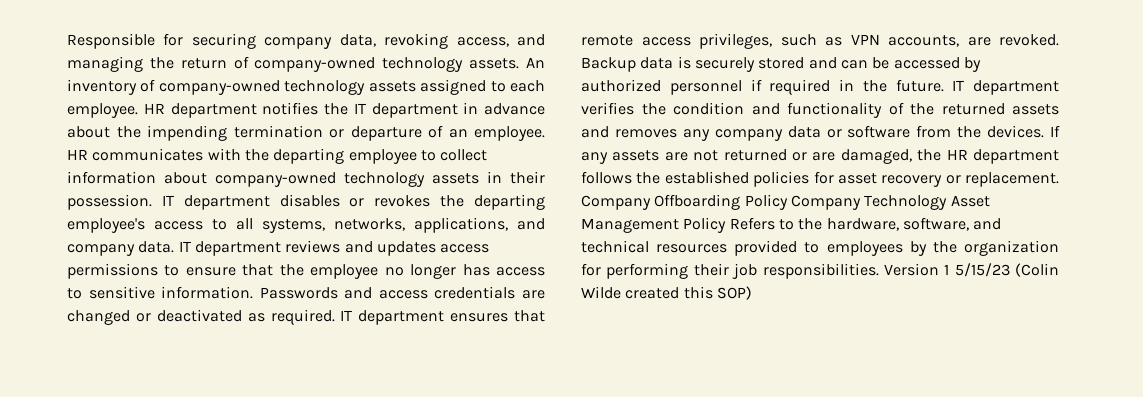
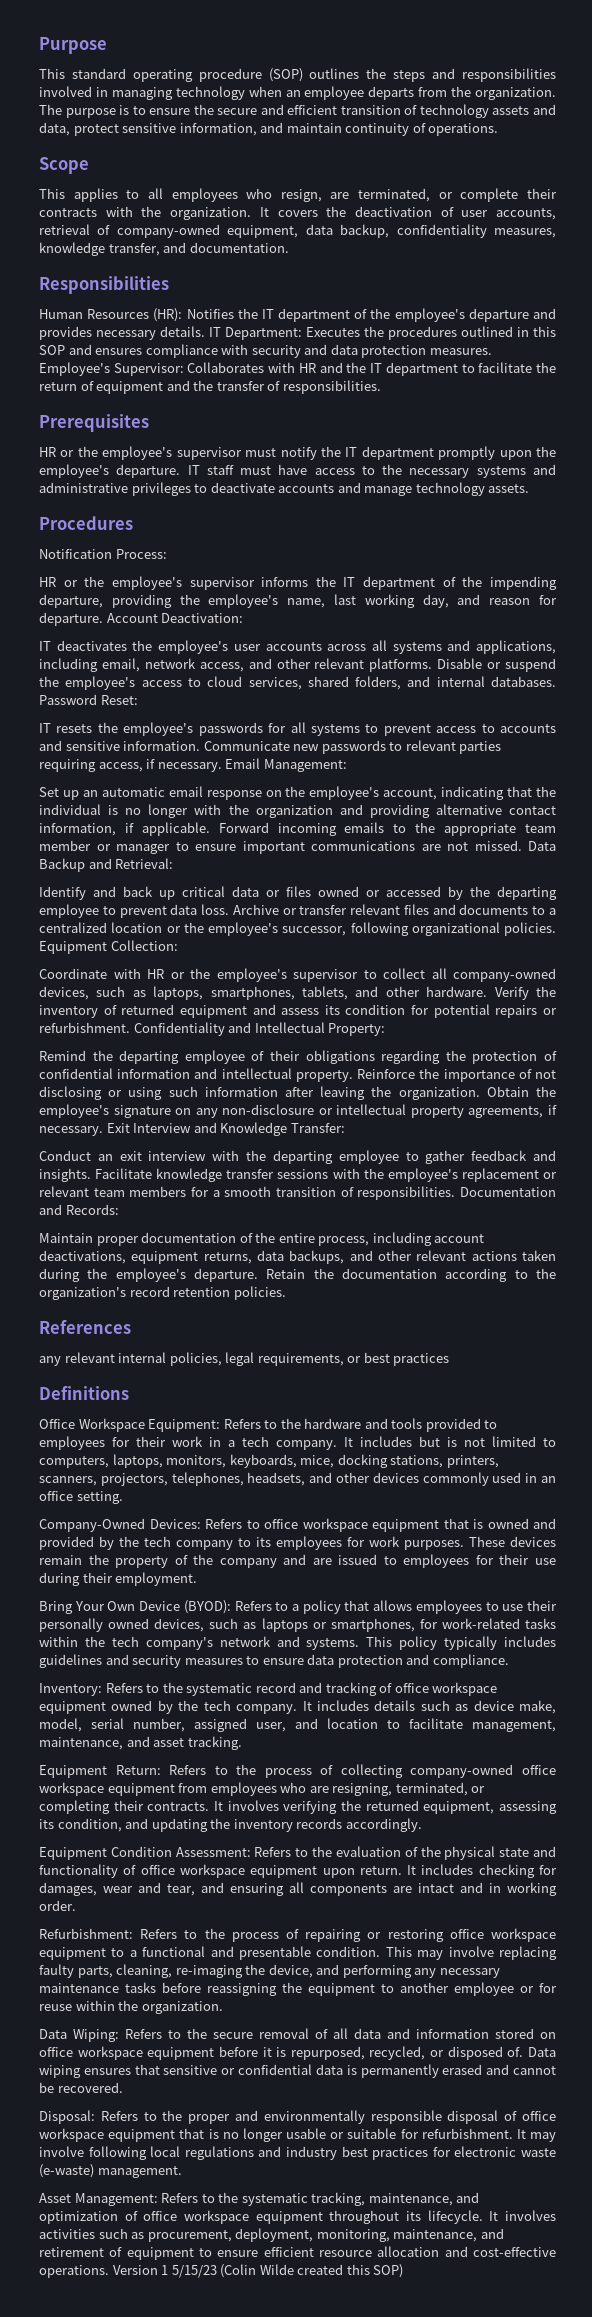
- Responsible for securing company data, revoking access, and managing the return of company-owned technology assets. An inventory of company-owned technology assets assigned to each employee. HR department notifies the IT department in advance about the impending termination or departure of an employee. HR communicates with the departing employee to collect information about company-owned technology assets in their possession. IT department disables or revokes the departing employee's access to all systems, networks, applications, and company data. IT department reviews and updates access permissions to ensure that the employee no longer has access to sensitive information. Passwords and access credentials are changed or deactivated as required. IT department ensures that remote access privileges, such as VPN accounts, are revoked. Backup data is securely stored and can be accessed by authorized personnel if required in the future. IT department verifies the condition and functionality of the returned assets and removes any company data or software from the devices. If any assets are not returned or are damaged, the HR department follows the established policies for asset recovery or replacement. Company Offboarding Policy Company Technology Asset Management Policy Refers to the hardware, software, and technical resources provided to employees by the organization for performing their job responsibilities.
+ Purpose
+ This standard operating procedure (SOP) outlines the steps and responsibilities involved in managing technology when an employee departs from the organization. The purpose is to ensure the secure and efficient transition of technology assets and data, protect sensitive information, and maintain continuity of operations.
+ Scope
+ This applies to all employees who resign, are terminated, or complete their contracts with the organization. It covers the deactivation of user accounts, retrieval of company-owned equipment, data backup, confidentiality measures, knowledge transfer, and documentation.
+ Responsibilities
+ Human Resources (HR): Notifies the IT department of the employee's departure and provides necessary details. IT Department: Executes the procedures outlined in this SOP and ensures compliance with security and data protection measures. Employee's Supervisor: Collaborates with HR and the IT department to facilitate the return of equipment and the transfer of responsibilities.
+ Prerequisites
+ HR or the employee's supervisor must notify the IT department promptly upon the employee's departure. IT staff must have access to the necessary systems and administrative privileges to deactivate accounts and manage technology assets.
+ Procedures
+ Notification Process:
+ HR or the employee's supervisor informs the IT department of the impending departure, providing the employee's name, last working day, and reason for departure. Account Deactivation:
+ IT deactivates the employee's user accounts across all systems and applications, including email, network access, and other relevant platforms. Disable or suspend the employee's access to cloud services, shared folders, and internal databases. Password Reset:
+ IT resets the employee's passwords for all systems to prevent access to accounts and sensitive information. Communicate new passwords to relevant parties requiring access, if necessary. Email Management:
+ Set up an automatic email response on the employee's account, indicating that the individual is no longer with the organization and providing alternative contact information, if applicable. Forward incoming emails to the appropriate team member or manager to ensure important communications are not missed. Data Backup and Retrieval:
+ Identify and back up critical data or files owned or accessed by the departing employee to prevent data loss. Archive or transfer relevant files and documents to a centralized location or the employee's successor, following organizational policies. Equipment Collection:
+ Coordinate with HR or the employee's supervisor to collect all company-owned devices, such as laptops, smartphones, tablets, and other hardware. Verify the inventory of returned equipment and assess its condition for potential repairs or refurbishment. Confidentiality and Intellectual Property:
+ Remind the departing employee of their obligations regarding the protection of confidential information and intellectual property. Reinforce the importance of not disclosing or using such information after leaving the organization. Obtain the employee's signature on any non-disclosure or intellectual property agreements, if necessary. Exit Interview and Knowledge Transfer:
+ Conduct an exit interview with the departing employee to gather feedback and insights. Facilitate knowledge transfer sessions with the employee's replacement or relevant team members for a smooth transition of responsibilities. Documentation and Records:
+ Maintain proper documentation of the entire process, including account deactivations, equipment returns, data backups, and other relevant actions taken during the employee's departure. Retain the documentation according to the organization's record retention policies.
+ References
+ any relevant internal policies, legal requirements, or best practices
+ Definitions
+ Office Workspace Equipment: Refers to the hardware and tools provided to employees for their work in a tech company. It includes but is not limited to computers, laptops, monitors, keyboards, mice, docking stations, printers, scanners, projectors, telephones, headsets, and other devices commonly used in an office setting.
+ Company-Owned Devices: Refers to office workspace equipment that is owned and provided by the tech company to its employees for work purposes. These devices remain the property of the company and are issued to employees for their use during their employment.
+ Bring Your Own Device (BYOD): Refers to a policy that allows employees to use their personally owned devices, such as laptops or smartphones, for work-related tasks within the tech company's network and systems. This policy typically includes guidelines and security measures to ensure data protection and compliance.
+ Inventory: Refers to the systematic record and tracking of office workspace equipment owned by the tech company. It includes details such as device make, model, serial number, assigned user, and location to facilitate management, maintenance, and asset tracking.
+ Equipment Return: Refers to the process of collecting company-owned office workspace equipment from employees who are resigning, terminated, or completing their contracts. It involves verifying the returned equipment, assessing its condition, and updating the inventory records accordingly.
+ Equipment Condition Assessment: Refers to the evaluation of the physical state and functionality of office workspace equipment upon return. It includes checking for damages, wear and tear, and ensuring all components are intact and in working order.
+ Refurbishment: Refers to the process of repairing or restoring office workspace equipment to a functional and presentable condition. This may involve replacing faulty parts, cleaning, re-imaging the device, and performing any necessary maintenance tasks before reassigning the equipment to another employee or for reuse within the organization.
+ Data Wiping: Refers to the secure removal of all data and information stored on office workspace equipment before it is repurposed, recycled, or disposed of. Data wiping ensures that sensitive or confidential data is permanently erased and cannot be recovered.
+ Disposal: Refers to the proper and environmentally responsible disposal of office workspace equipment that is no longer usable or suitable for refurbishment. It may involve following local regulations and industry best practices for electronic waste (e-waste) management.
+ Asset Management: Refers to the systematic tracking, maintenance, and optimization of office workspace equipment throughout its lifecycle. It involves activities such as procurement, deployment, monitoring, maintenance, and retirement of equipment to ensure efficient resource allocation and cost-effective operations.

